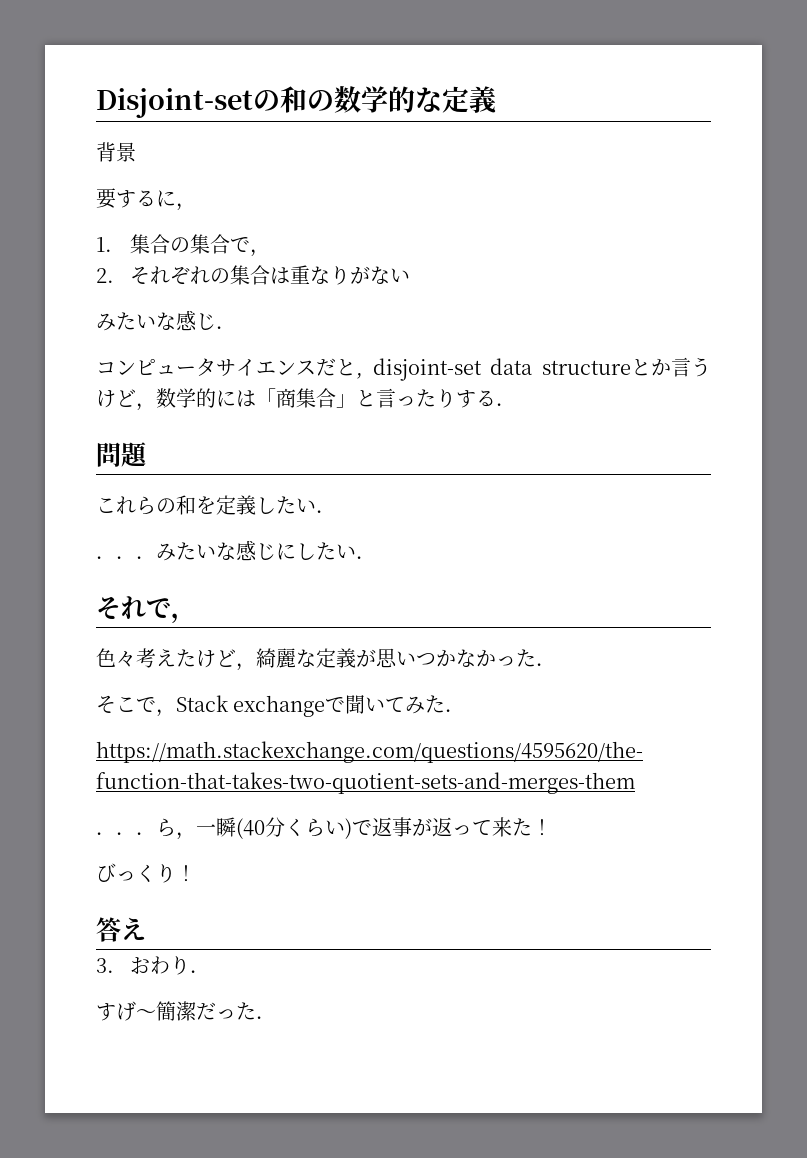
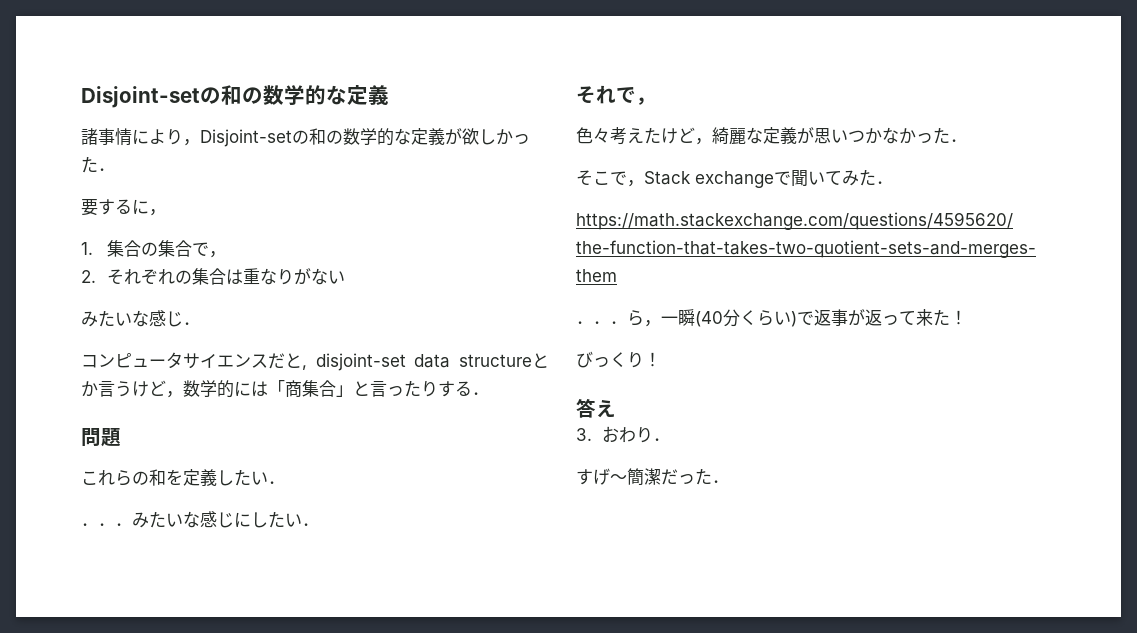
- 背景
+ 諸事情により，Disjoint-setの和の数学的な定義が欲しかった．

